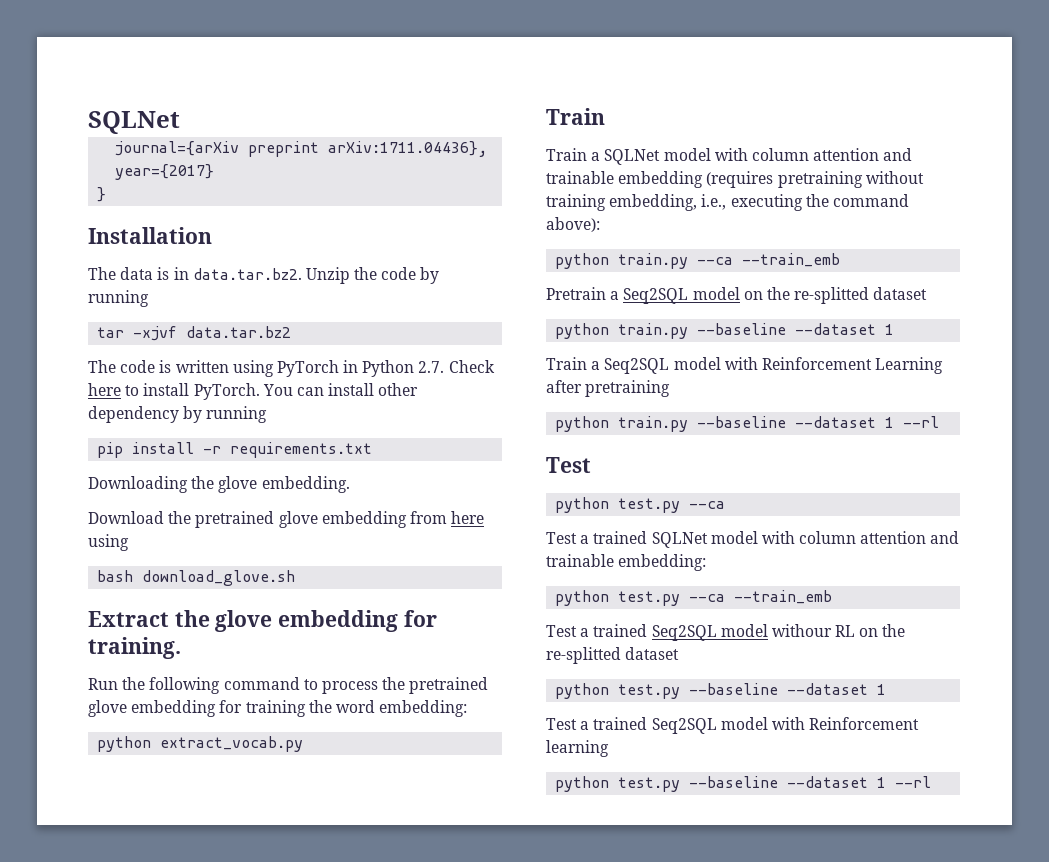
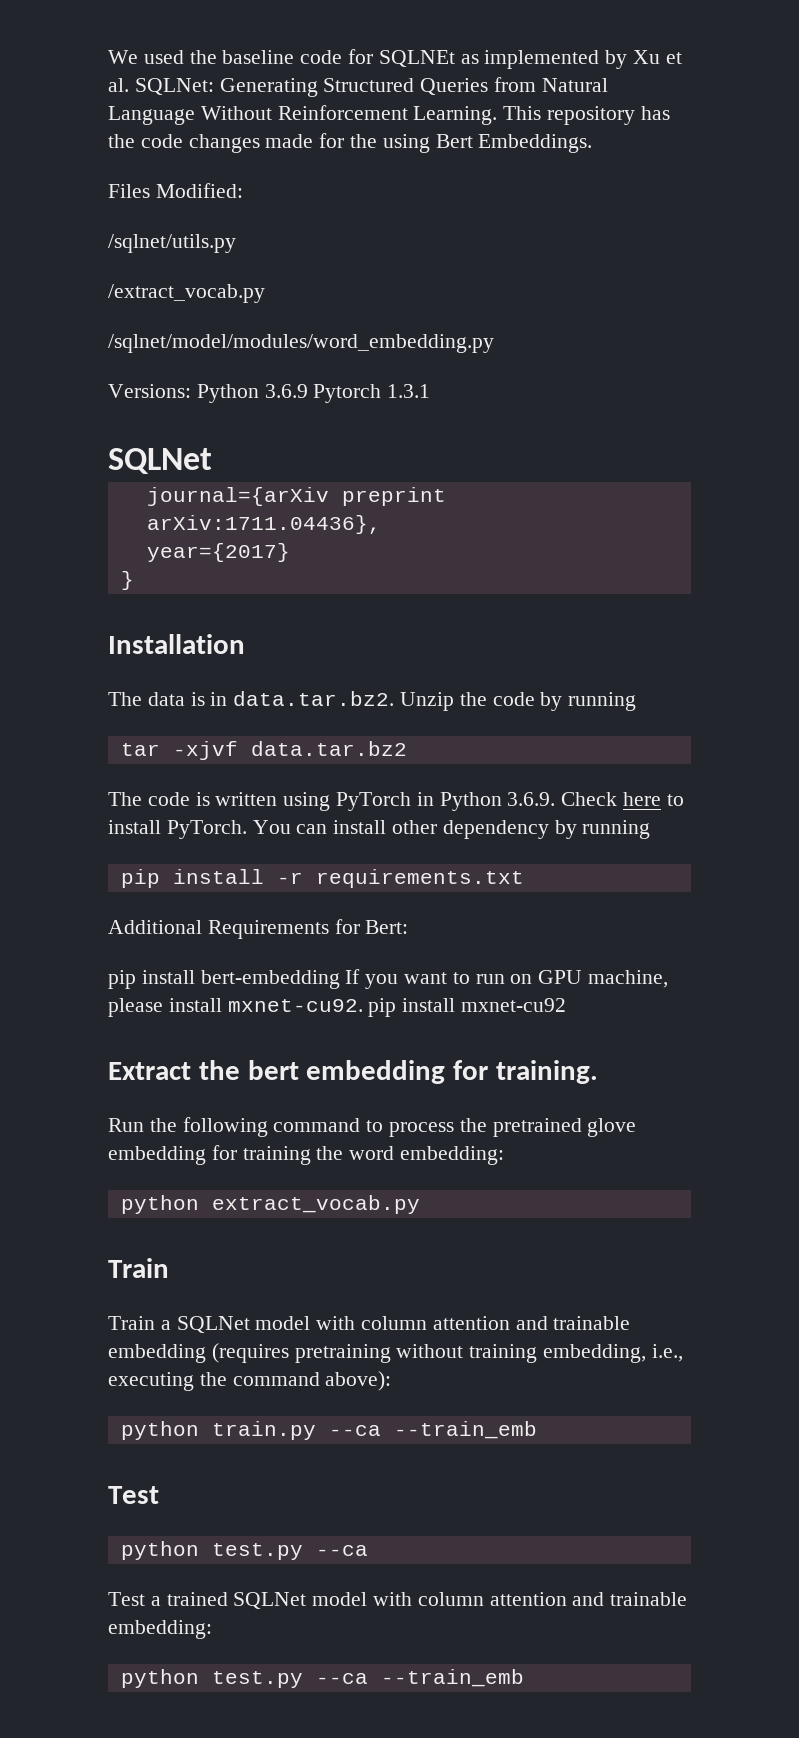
+ We used the baseline code for SQLNEt as implemented by Xu et al. SQLNet: Generating Structured Queries from Natural Language Without Reinforcement Learning. This repository has the code changes made for the using Bert Embeddings.
+ Files Modified:
+ /sqlnet/utils.py
+ /extract_vocab.py
+ /sqlnet/model/modules/word_embedding.py
+ Versions: Python 3.6.9 Pytorch 1.3.1
- The code is written using PyTorch in Python 2.7. Check here to install PyTorch.
+ The code is written using PyTorch in Python 3.6.9. Check here to install PyTorch.
- Downloading the glove embedding.
- Download the pretrained glove embedding from here using
- bash download_glove.sh
+ Additional Requirements for Bert:
+ pip install bert-embedding If you want to run on GPU machine, please install mxnet-cu92. pip install mxnet-cu92
- Extract the glove embedding for training.
+ Extract the bert embedding for training.
- Pretrain a Seq2SQL model on the re-splitted dataset
- python train.py --baseline --dataset 1
- Train a Seq2SQL model with Reinforcement Learning after pretraining
- python train.py --baseline --dataset 1 --rl
- Test a trained Seq2SQL model withour RL on the re-splitted dataset
- python test.py --baseline --dataset 1
- Test a trained Seq2SQL model with Reinforcement learning
- python test.py --baseline --dataset 1 --rl

